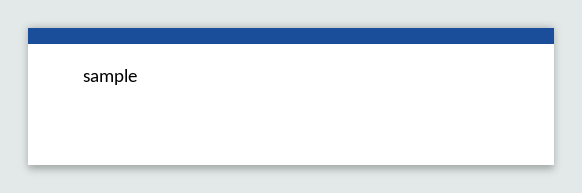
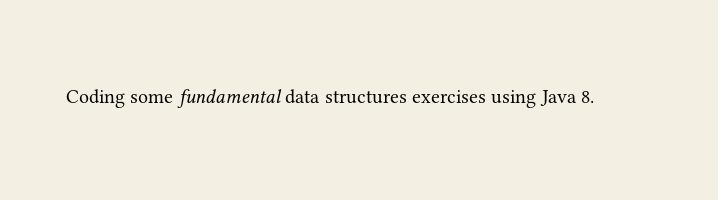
- sample
+ Coding some fundamental data structures exercises using Java 8.

